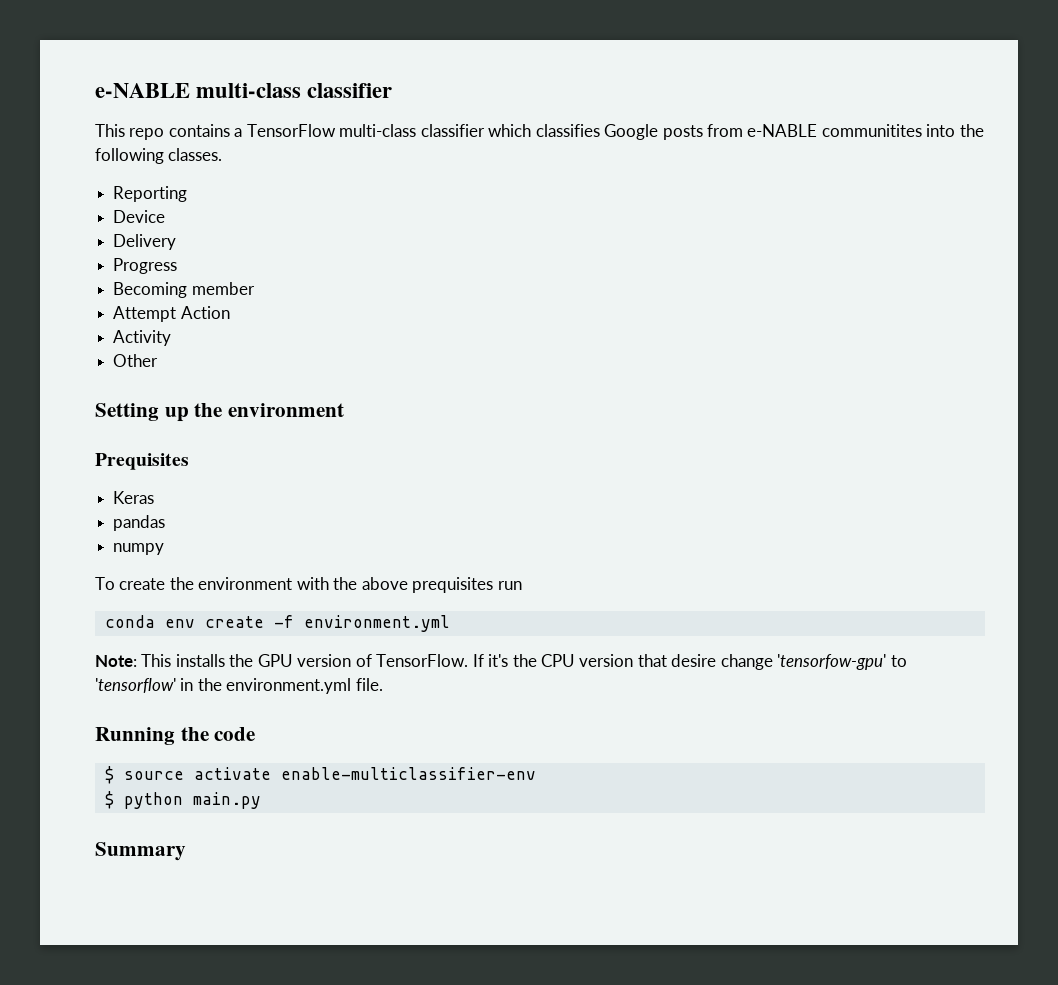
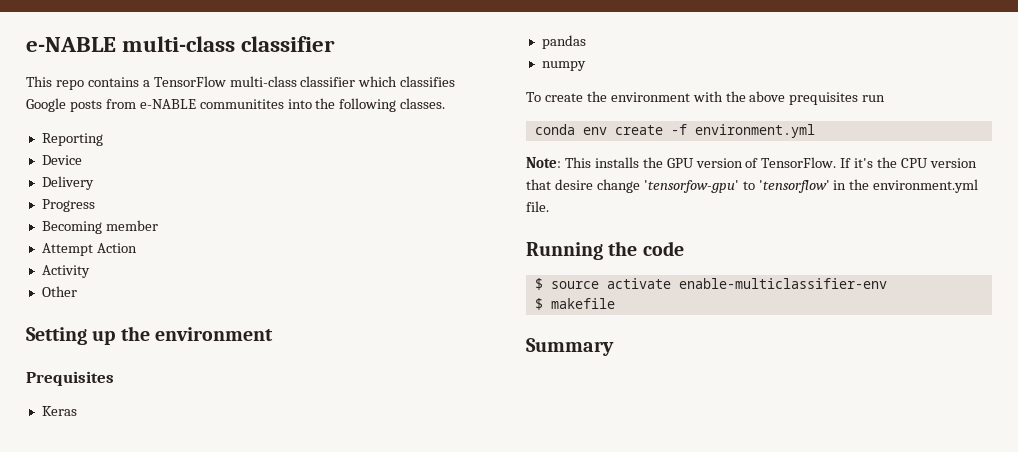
- $ python main.py
+ $ makefile

